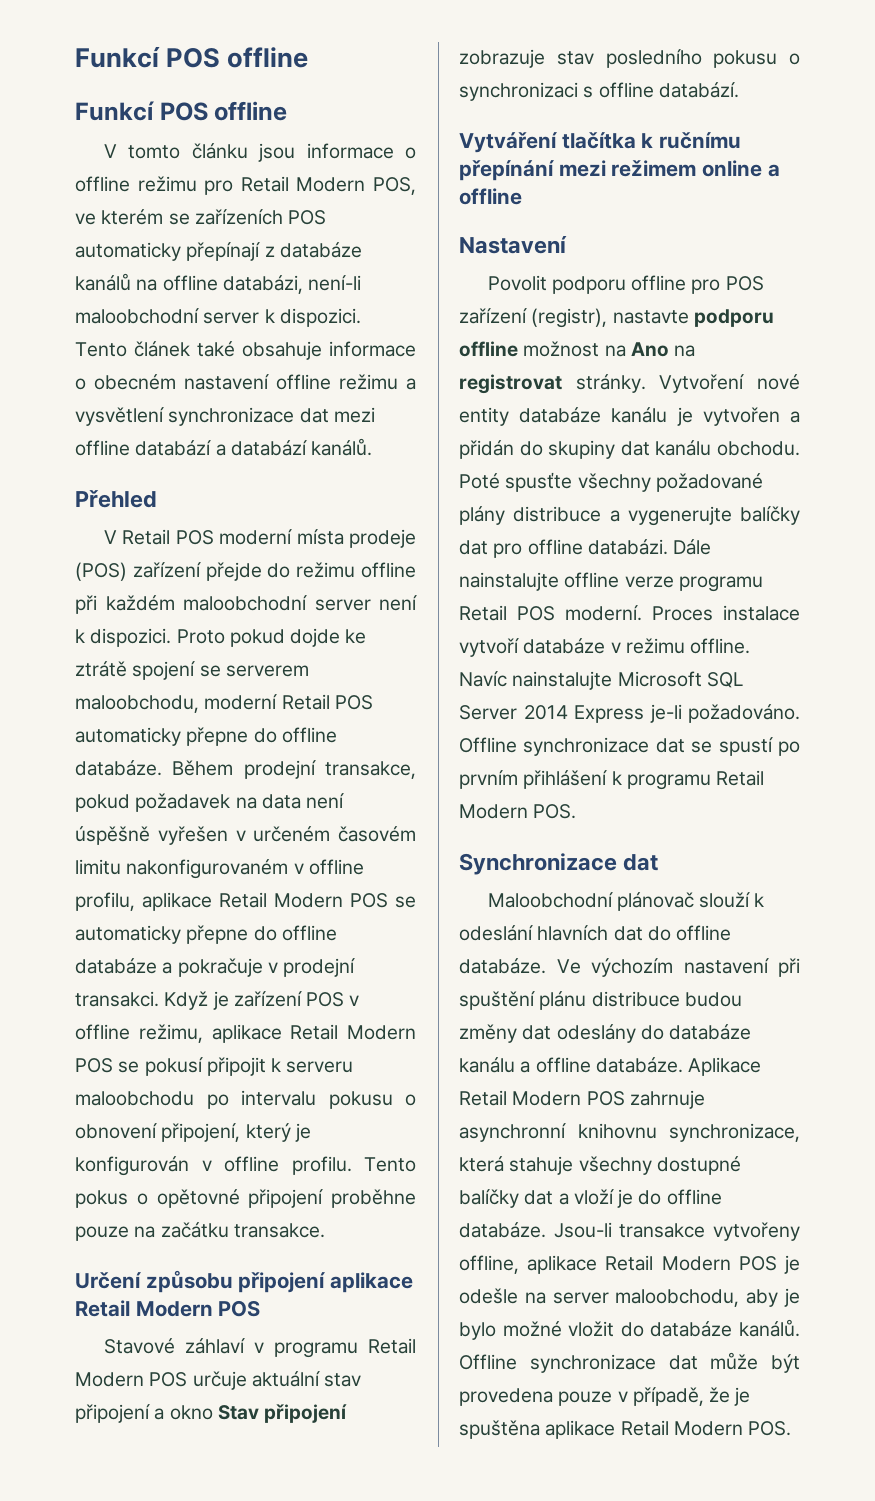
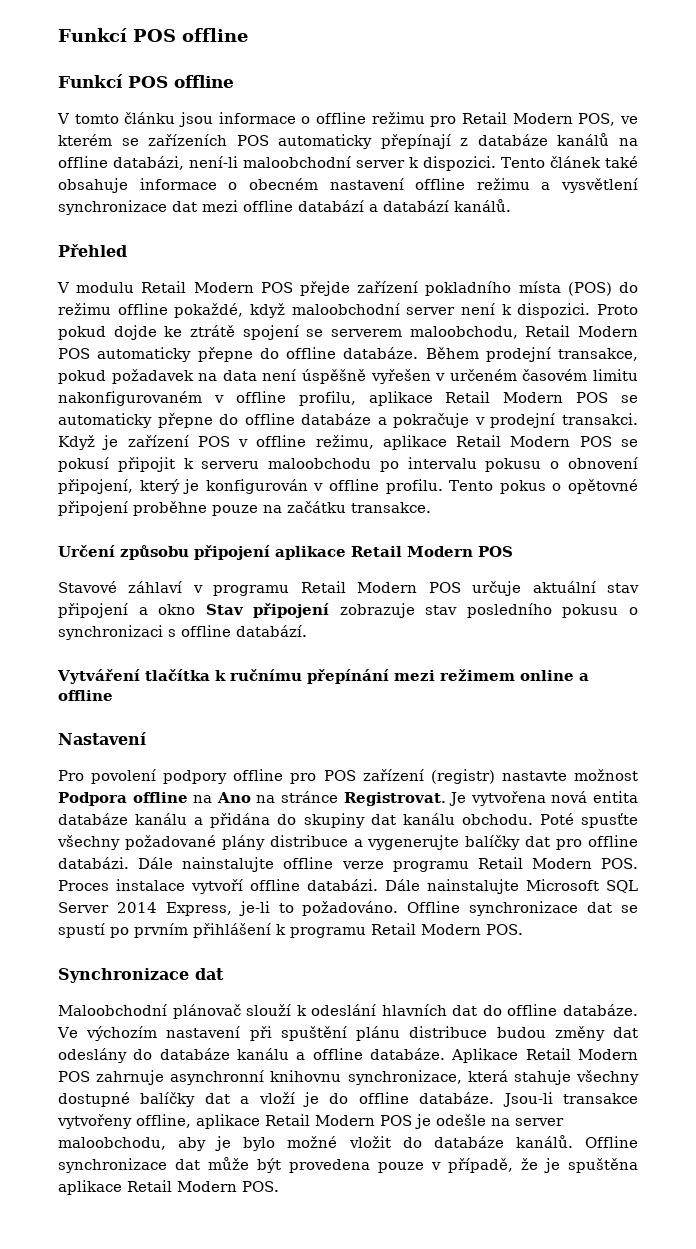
- V Retail POS moderní místa prodeje (POS) zařízení přejde do režimu offline při každém maloobchodní server není k dispozici.
+ V modulu Retail Modern POS přejde zařízení pokladního místa (POS) do režimu offline pokaždé, když maloobchodní server není k dispozici.
- Proto pokud dojde ke ztrátě spojení se serverem maloobchodu, moderní Retail POS automaticky přepne do offline databáze.
+ Proto pokud dojde ke ztrátě spojení se serverem maloobchodu, Retail Modern POS automaticky přepne do offline databáze.
- Povolit podporu offline pro POS zařízení (registr), nastavte podporu offline možnost na Ano na registrovat stránky. Vytvoření nové entity databáze kanálu je vytvořen a přidán do skupiny dat kanálu obchodu.
+ Pro povolení podpory offline pro POS zařízení (registr) nastavte možnost Podpora offline na Ano na stránce Registrovat. Je vytvořena nová entita databáze kanálu a přidána do skupiny dat kanálu obchodu.
- Dále nainstalujte offline verze programu Retail POS moderní. Proces instalace vytvoří databáze v režimu offline. Navíc nainstalujte Microsoft SQL Server 2014 Express je-li požadováno.
+ Dále nainstalujte offline verze programu Retail Modern POS. Proces instalace vytvoří offline databázi. Dále nainstalujte Microsoft SQL Server 2014 Express, je-li to požadováno.

